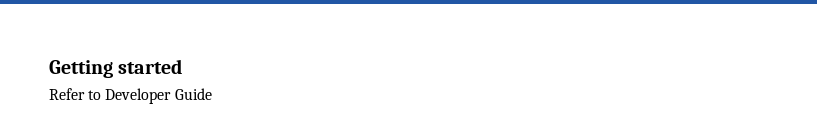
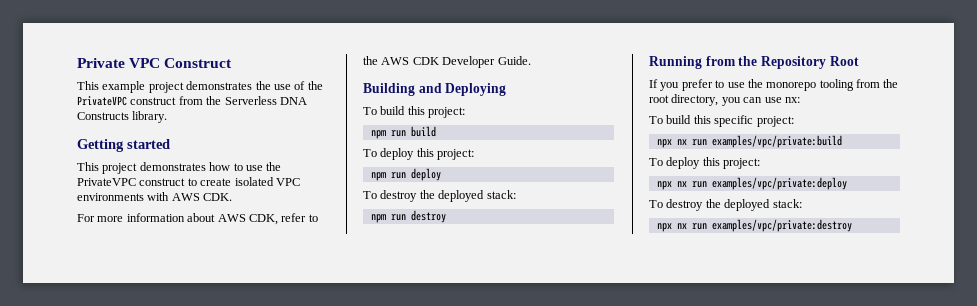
+ Private VPC Construct
+ This example project demonstrates the use of the PrivateVPC construct from the Serverless DNA Constructs library.
  Getting started
- Refer to Developer Guide
+ This project demonstrates how to use the PrivateVPC construct to create isolated VPC environments with AWS CDK.
+ For more information about AWS CDK, refer to the AWS CDK Developer Guide.
+ Building and Deploying
+ To build this project:
+ npm run build
+ To deploy this project:
+ npm run deploy
+ To destroy the deployed stack:
+ npm run destroy
+ Running from the Repository Root
+ If you prefer to use the monorepo tooling from the root directory, you can use nx:
+ To build this specific project:
+ npx nx run examples/vpc/private:build
+ To deploy this project:
+ npx nx run examples/vpc/private:deploy
+ To destroy the deployed stack:
+ npx nx run examples/vpc/private:destroy

